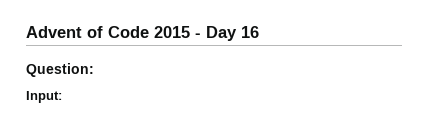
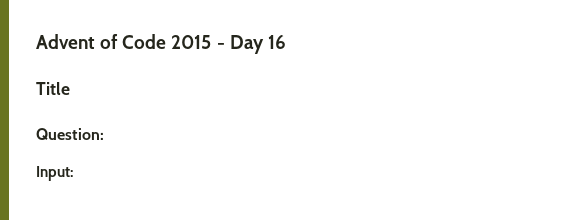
+ Title

